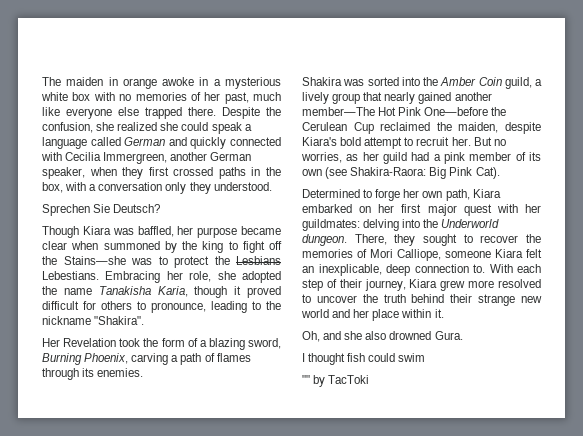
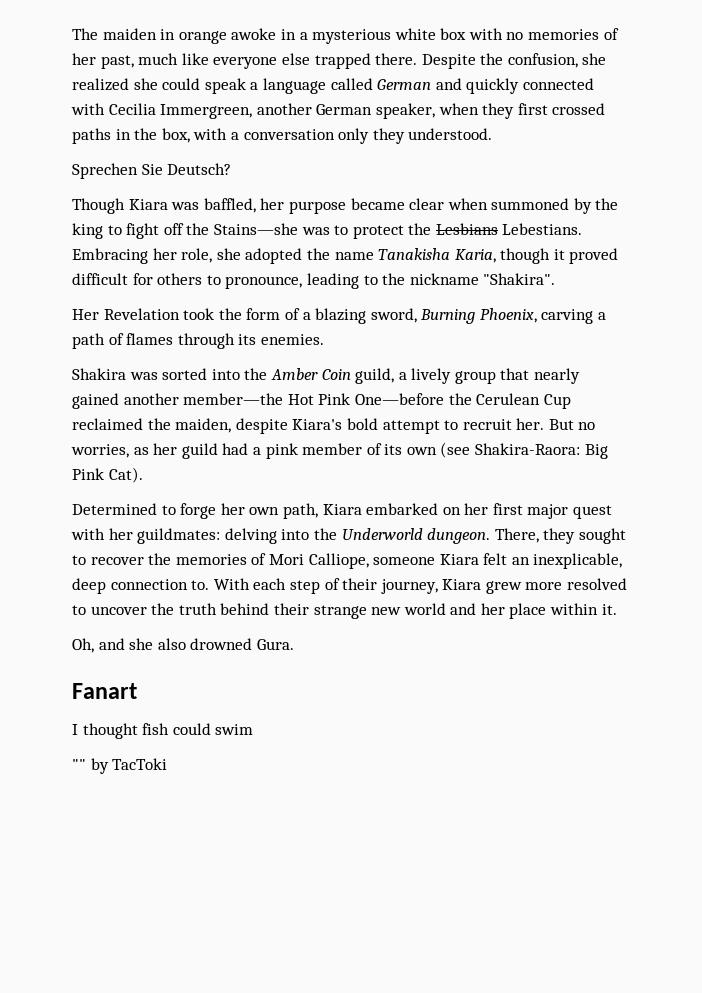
- Shakira was sorted into the Amber Coin guild, a lively group that nearly gained another member—The Hot Pink One—before the Cerulean Cup reclaimed the maiden, despite Kiara's bold attempt to recruit her.
+ Shakira was sorted into the Amber Coin guild, a lively group that nearly gained another member—the Hot Pink One—before the Cerulean Cup reclaimed the maiden, despite Kiara's bold attempt to recruit her.
+ Fanart

